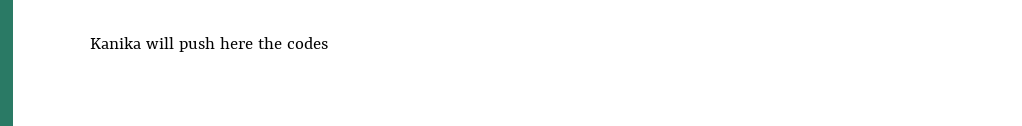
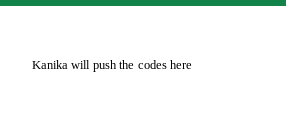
- Kanika will push here the codes
+ Kanika will push the codes here

